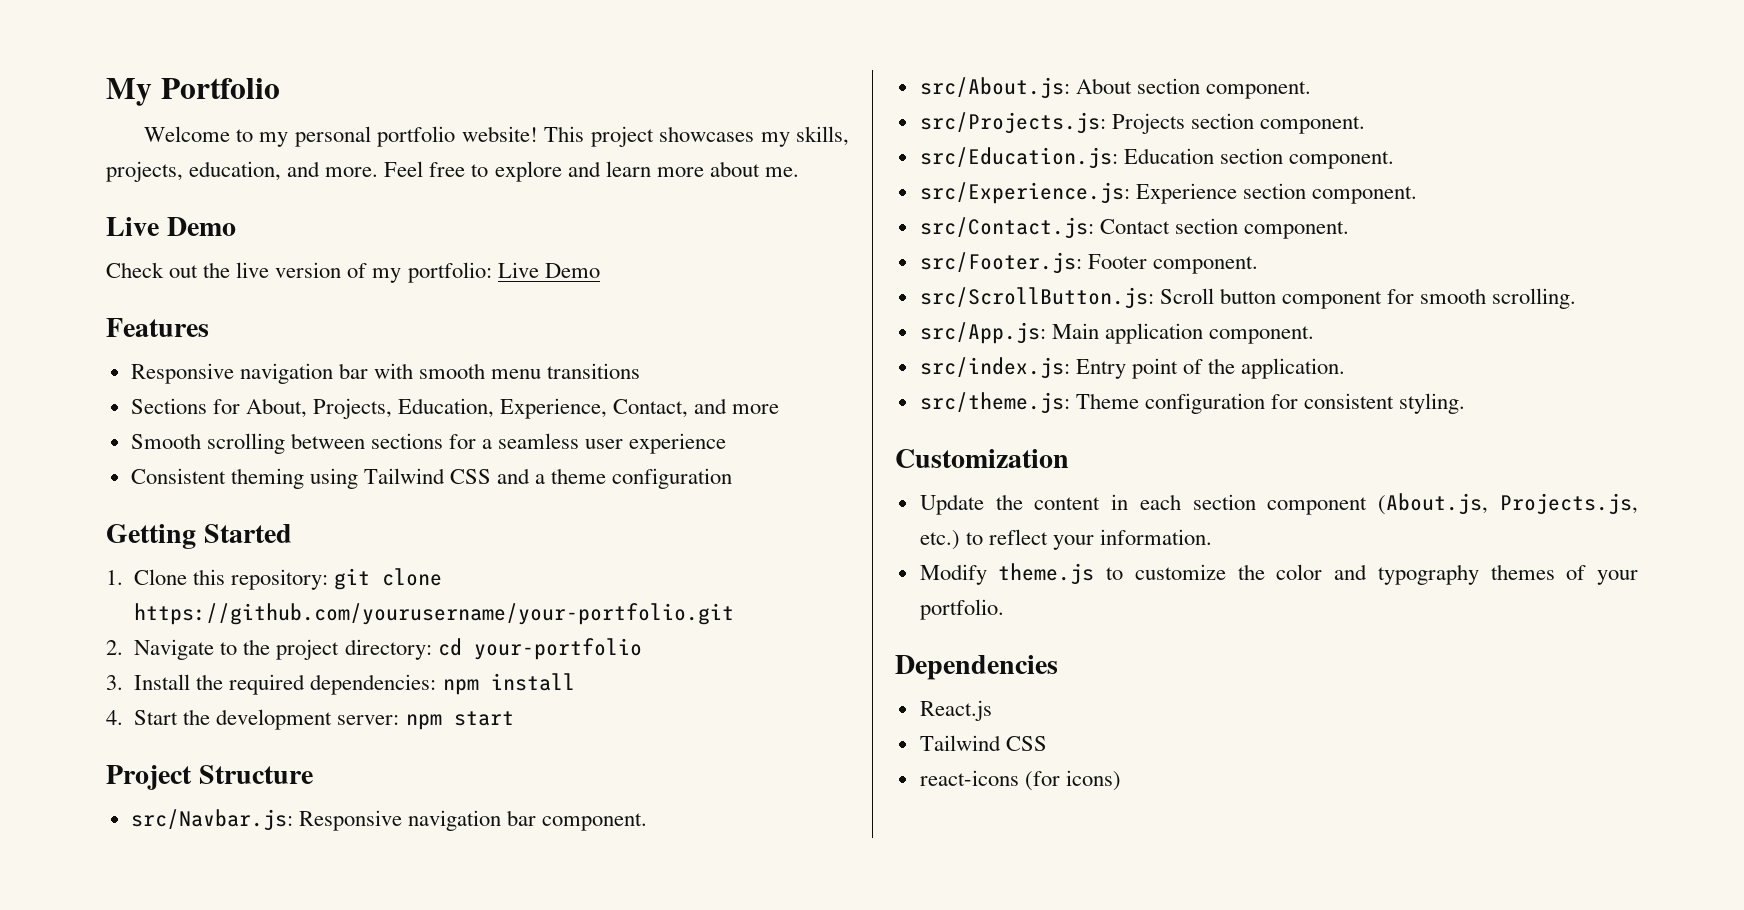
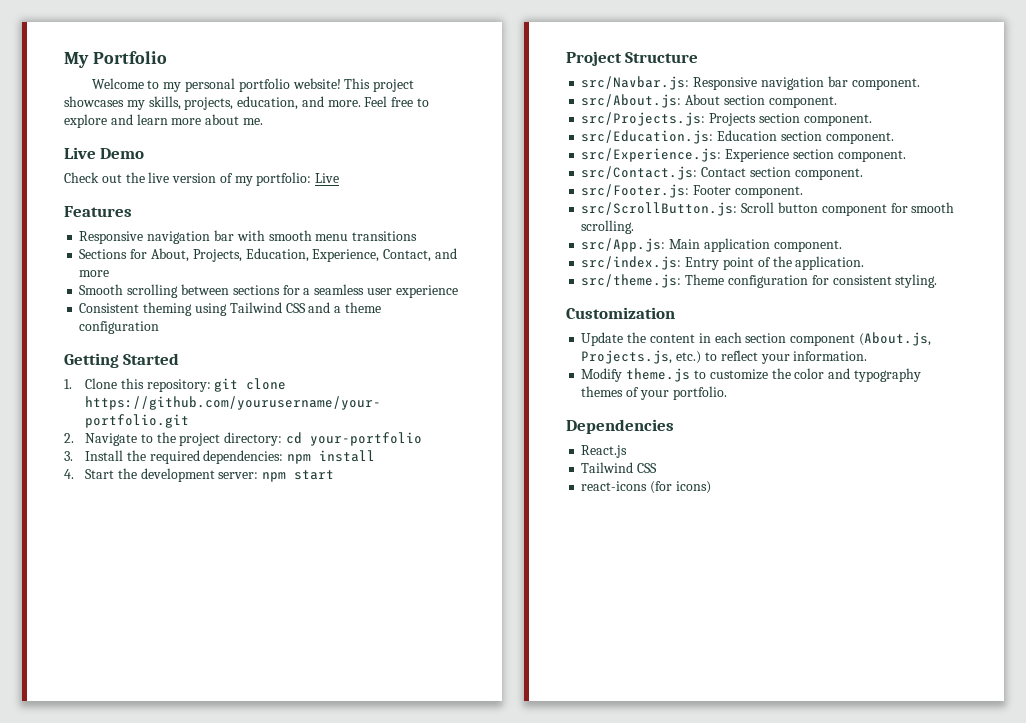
- Check out the live version of my portfolio: Live Demo
+ Check out the live version of my portfolio: Live

